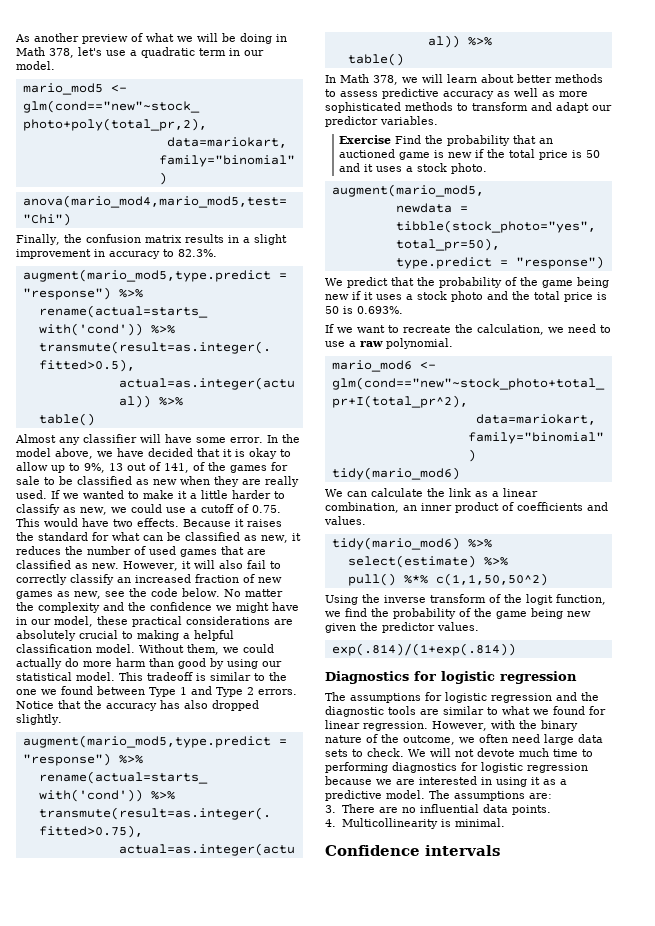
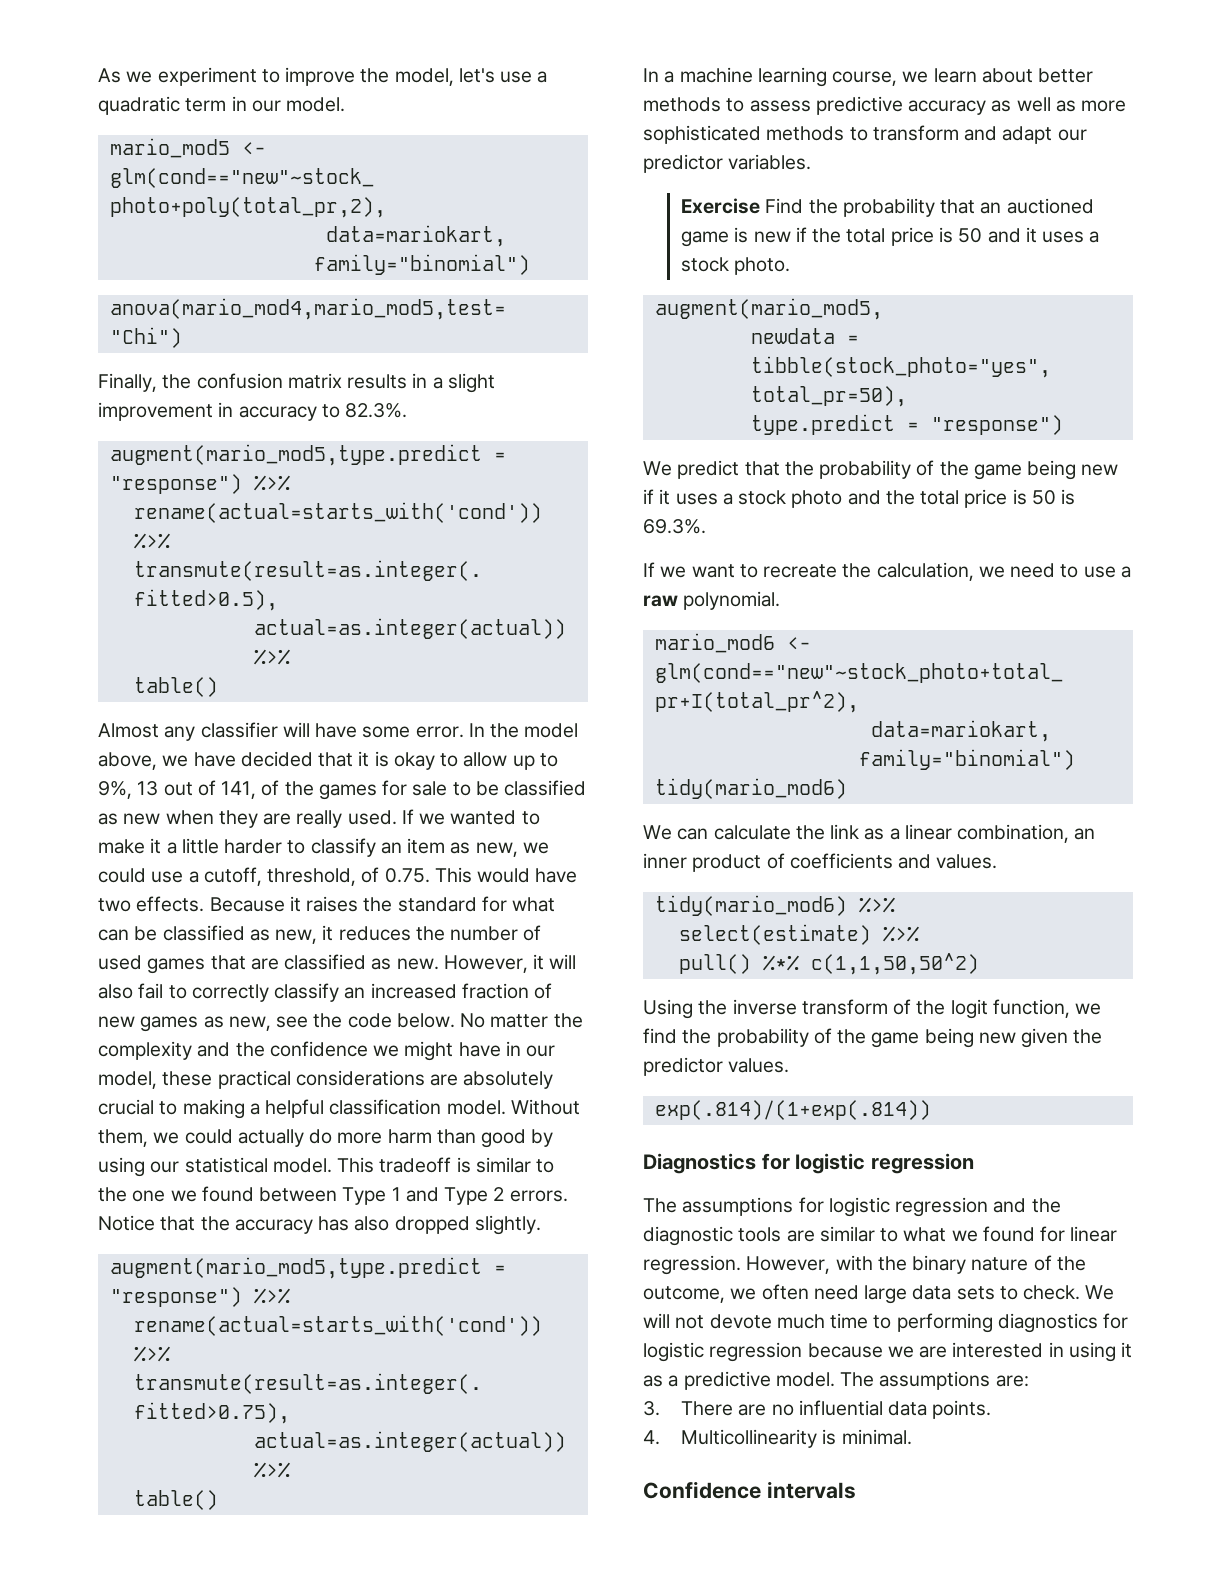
- As another preview of what we will be doing in Math 378, let's use a quadratic term in our model.
+ As we experiment to improve the model, let's use a quadratic term in our model.
- If we wanted to make it a little harder to classify as new, we could use a cutoff of 0.75. This would have two effects.
+ If we wanted to make it a little harder to classify an item as new, we could use a cutoff, threshold, of 0.75. This would have two effects.
- In Math 378, we will learn about better methods to assess predictive accuracy as well as more sophisticated methods to transform and adapt our predictor variables.
+ In a machine learning course, we learn about better methods to assess predictive accuracy as well as more sophisticated methods to transform and adapt our predictor variables.
- We predict that the probability of the game being new if it uses a stock photo and the total price is 50 is 0.693%.
+ We predict that the probability of the game being new if it uses a stock photo and the total price is 50 is 69.3%.

